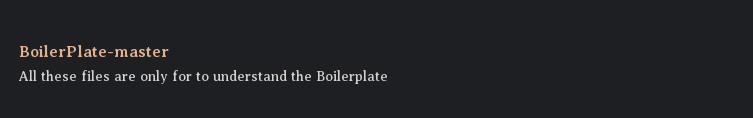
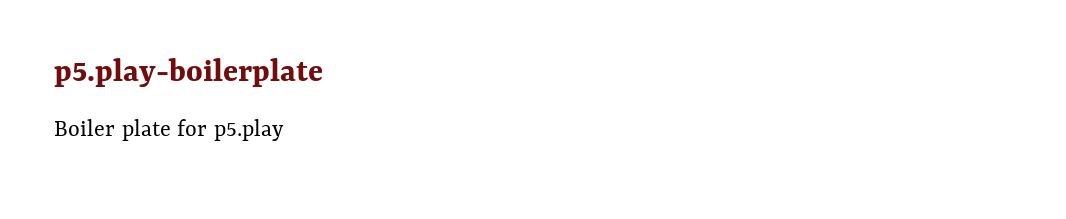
- BoilerPlate-master
- All these files are only for to understand the Boilerplate
+ p5.play-boilerplate
+ Boiler plate for p5.play

